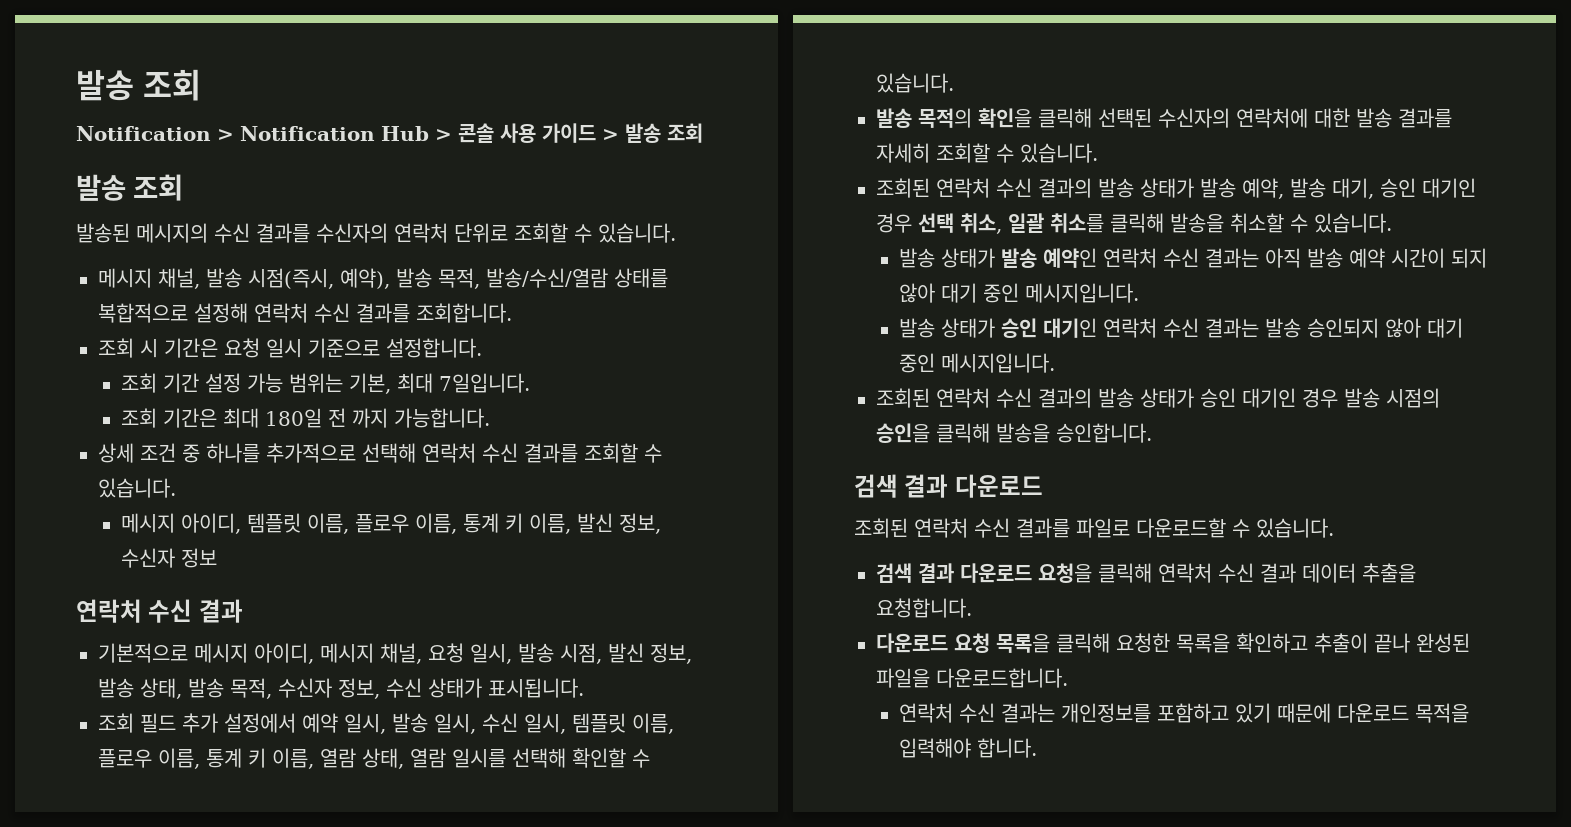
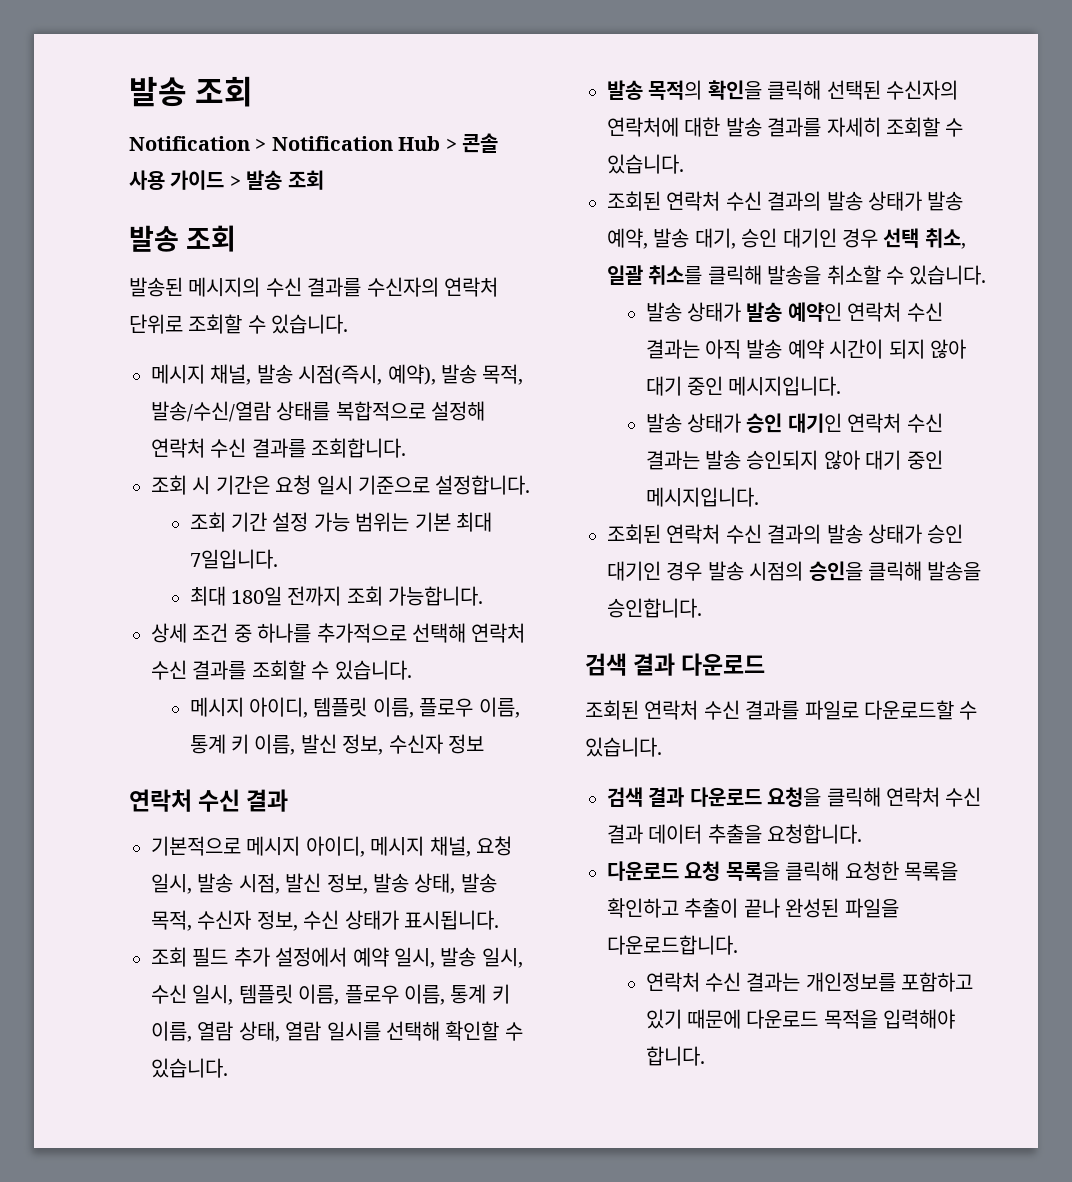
- 조회 기간 설정 가능 범위는 기본, 최대 7일입니다.
+ 조회 기간 설정 가능 범위는 기본 최대 7일입니다.
- 조회 기간은 최대 180일 전 까지 가능합니다.
+ 최대 180일 전까지 조회 가능합니다.

